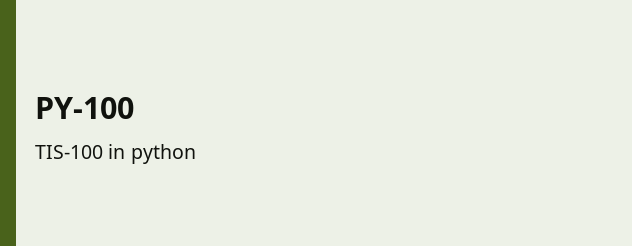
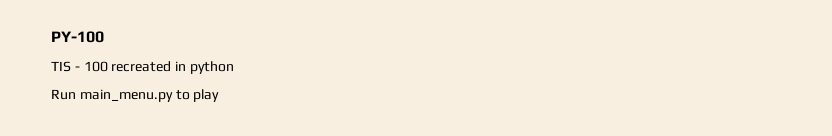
- TIS-100 in python
+ TIS - 100 recreated in python
+ Run main_menu.py to play

